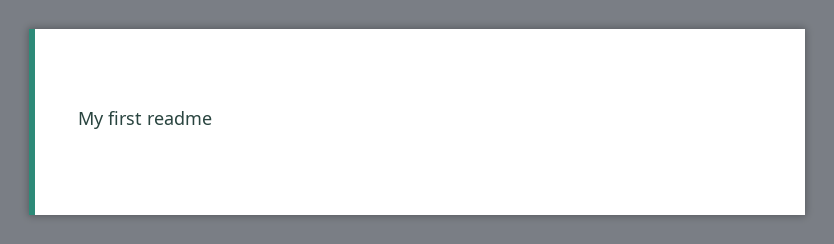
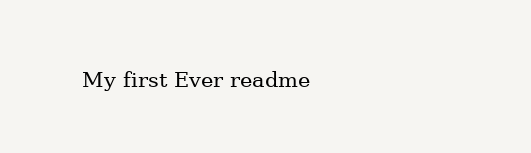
- My first readme
+ My first Ever readme

